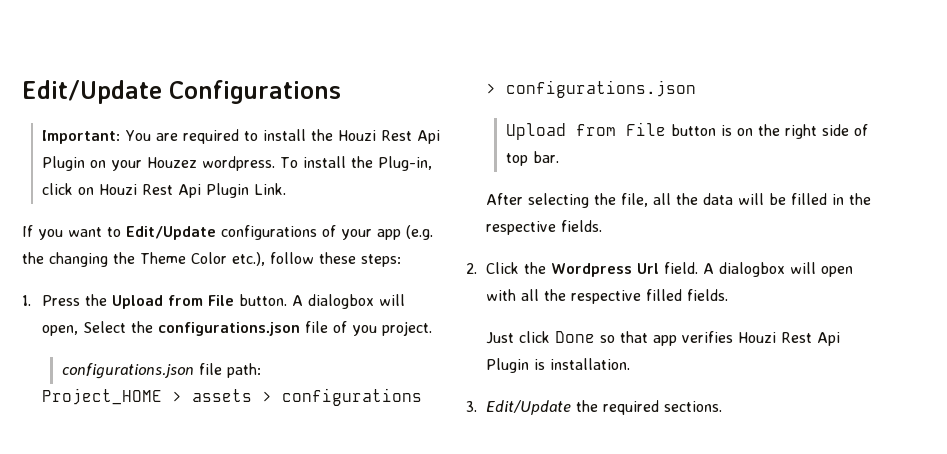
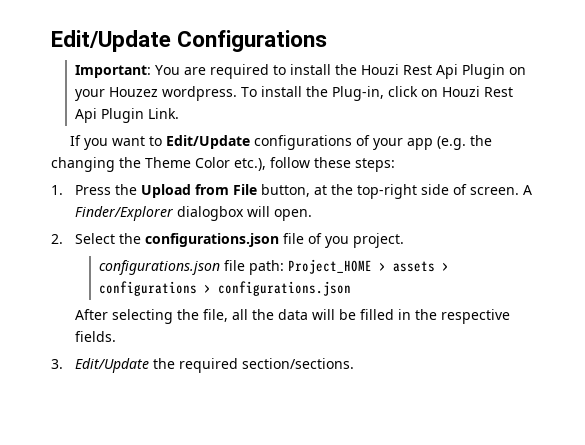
- 1. Press the Upload from File button. A dialogbox will open, Select the configurations.json file of you project.
+ 1. Press the Upload from File button, at the top-right side of screen. A Finder/Explorer dialogbox will open.
+ 2. Select the configurations.json file of you project.
- configurations.json file path:
- Project_HOME > assets > configurations > configurations.json
+ configurations.json file path: Project_HOME > assets > configurations > configurations.json
- Upload from File button is on the right side of top bar.
- 2. Click the Wordpress Url field. A dialogbox will open with all the respective filled fields.
- Just click Done so that app verifies Houzi Rest Api Plugin is installation.
- 3. Edit/Update the required sections.
+ 3. Edit/Update the required section/sections.

